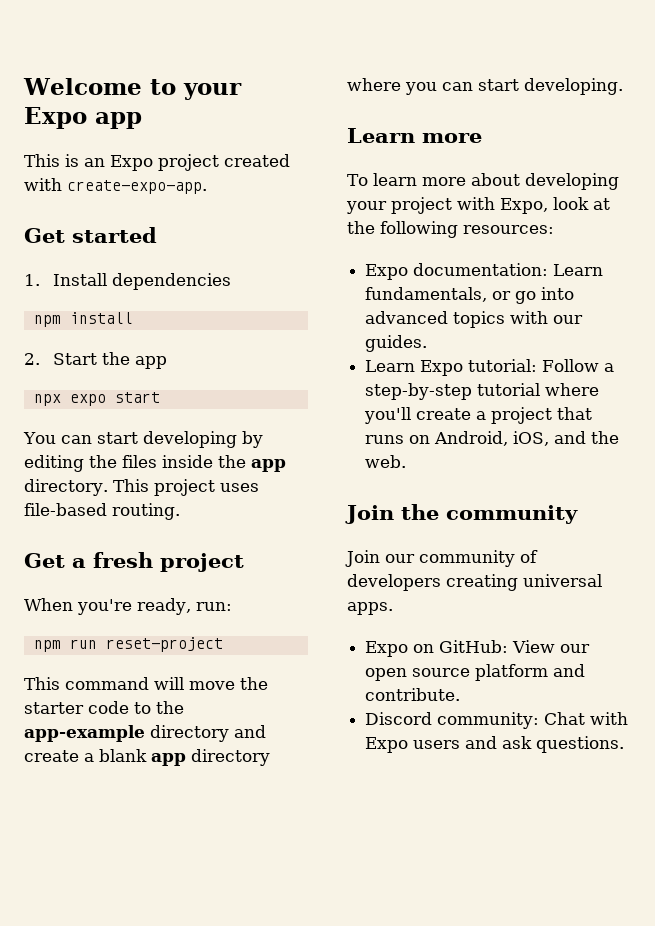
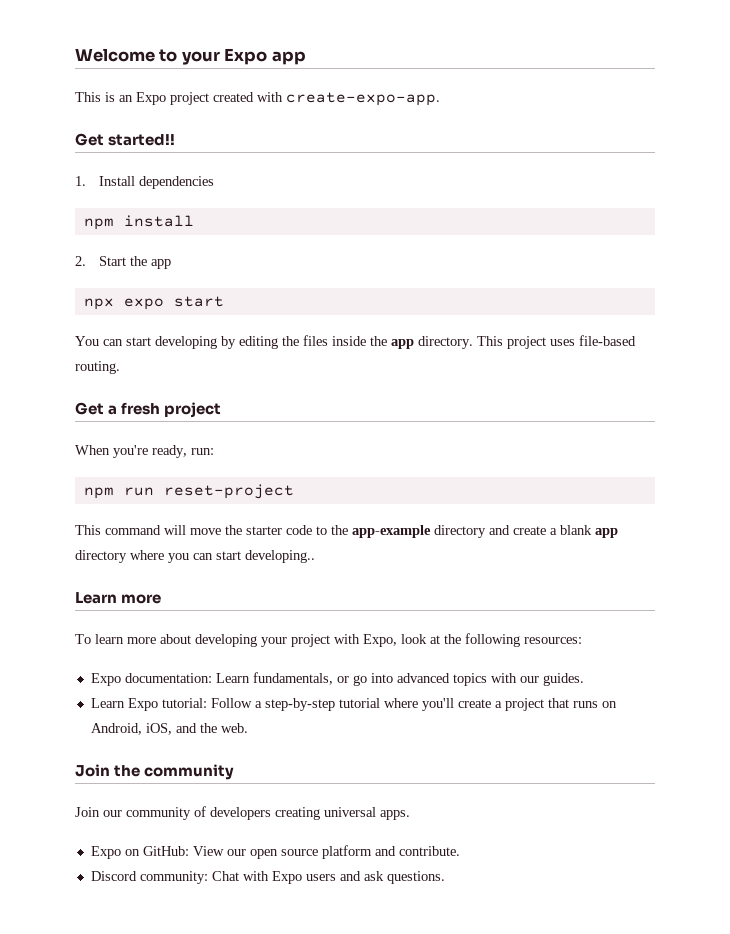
- Get started
+ Get started!!
- This command will move the starter code to the app-example directory and create a blank app directory where you can start developing.
+ This command will move the starter code to the app-example directory and create a blank app directory where you can start developing..

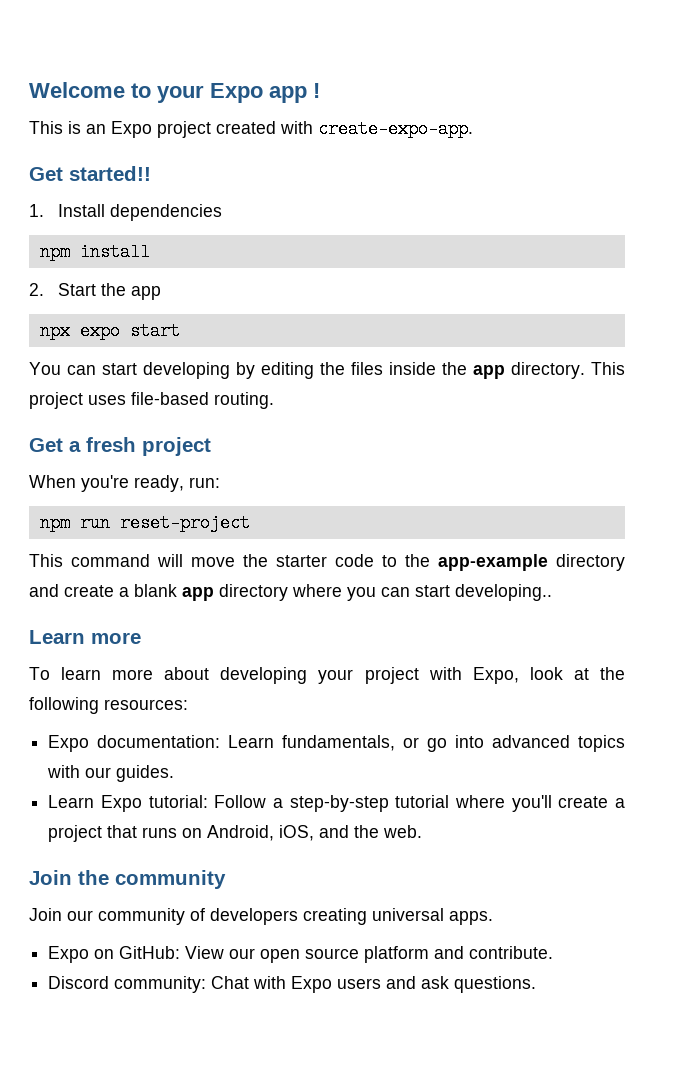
- Welcome to your Expo app
+ Welcome to your Expo app !

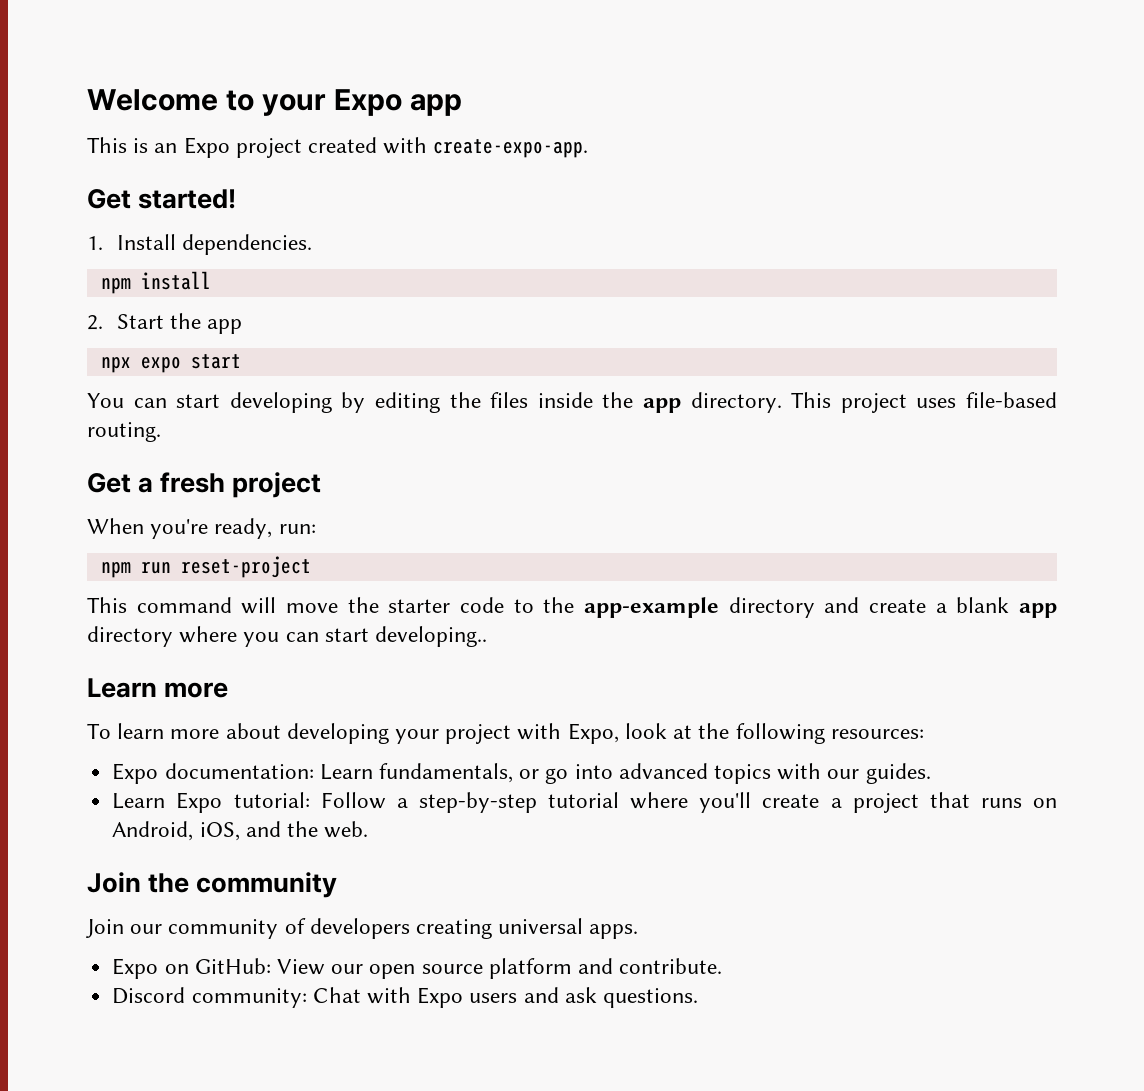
- Welcome to your Expo app !
+ Welcome to your Expo app
- Get started!!
+ Get started!
- 1. Install dependencies
+ 1. Install dependencies.

